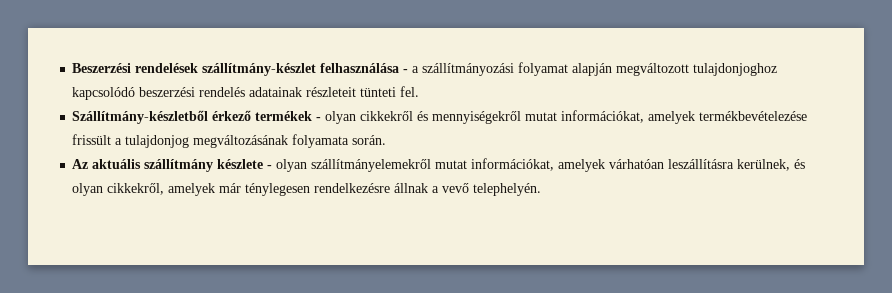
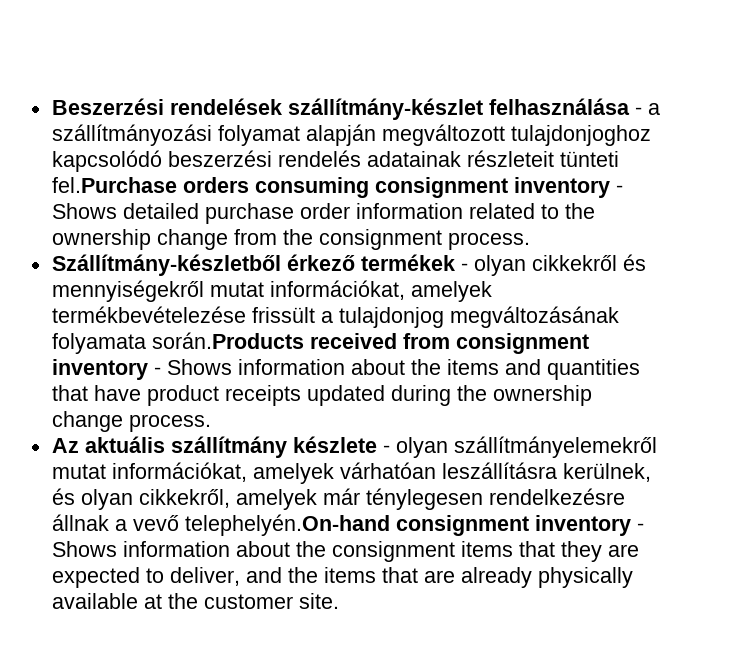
- Beszerzési rendelések szállítmány-készlet felhasználása - a szállítmányozási folyamat alapján megváltozott tulajdonjoghoz kapcsolódó beszerzési rendelés adatainak részleteit tünteti fel.
+ Beszerzési rendelések szállítmány-készlet felhasználása - a szállítmányozási folyamat alapján megváltozott tulajdonjoghoz kapcsolódó beszerzési rendelés adatainak részleteit tünteti fel.Purchase orders consuming consignment inventory - Shows detailed purchase order information related to the ownership change from the consignment process.
- Szállítmány-készletből érkező termékek - olyan cikkekről és mennyiségekről mutat információkat, amelyek termékbevételezése frissült a tulajdonjog megváltozásának folyamata során.
+ Szállítmány-készletből érkező termékek - olyan cikkekről és mennyiségekről mutat információkat, amelyek termékbevételezése frissült a tulajdonjog megváltozásának folyamata során.Products received from consignment inventory - Shows information about the items and quantities that have product receipts updated during the ownership change process.
- Az aktuális szállítmány készlete - olyan szállítmányelemekről mutat információkat, amelyek várhatóan leszállításra kerülnek, és olyan cikkekről, amelyek már ténylegesen rendelkezésre állnak a vevő telephelyén.
+ Az aktuális szállítmány készlete - olyan szállítmányelemekről mutat információkat, amelyek várhatóan leszállításra kerülnek, és olyan cikkekről, amelyek már ténylegesen rendelkezésre állnak a vevő telephelyén.On-hand consignment inventory - Shows information about the consignment items that they are expected to deliver, and the items that are already physically available at the customer site.

